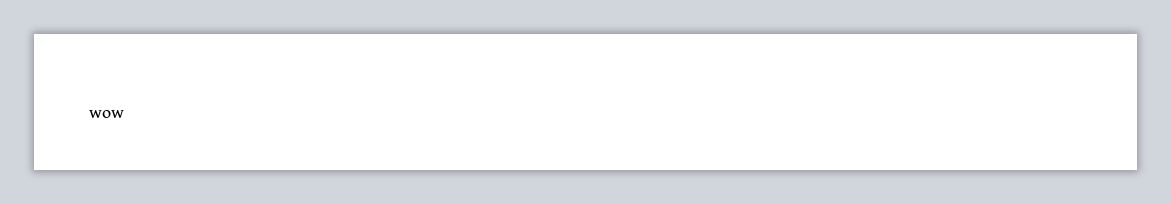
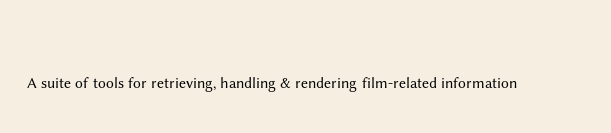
- wow
+ A suite of tools for retrieving, handling & rendering film-related information

